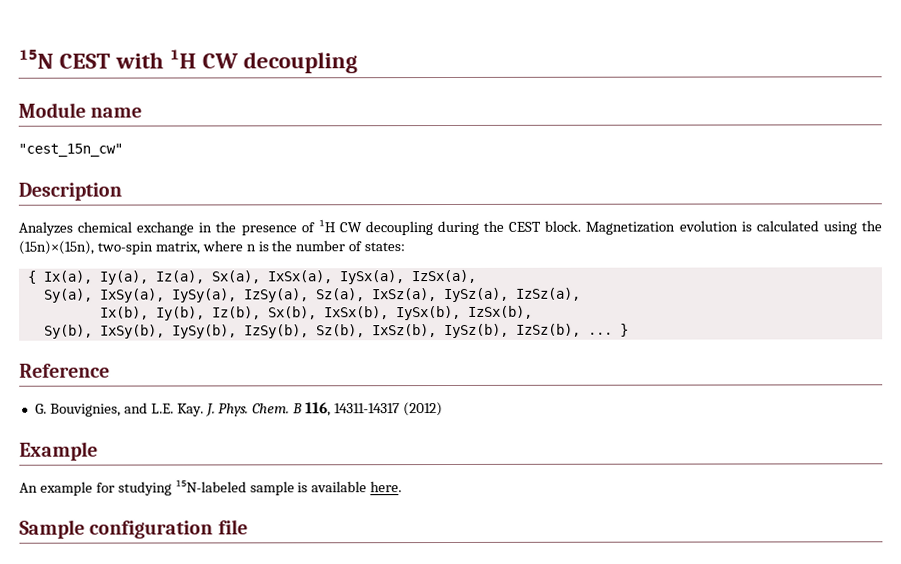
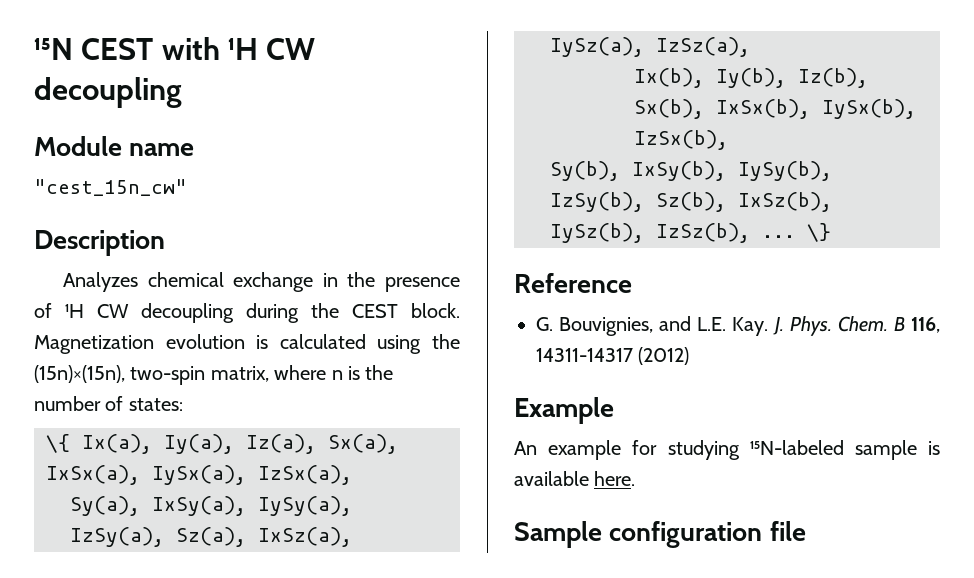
- { Ix(a), Iy(a), Iz(a), Sx(a), IxSx(a), IySx(a), IzSx(a),
+ \{ Ix(a), Iy(a), Iz(a), Sx(a), IxSx(a), IySx(a), IzSx(a),
- }
+ \}

